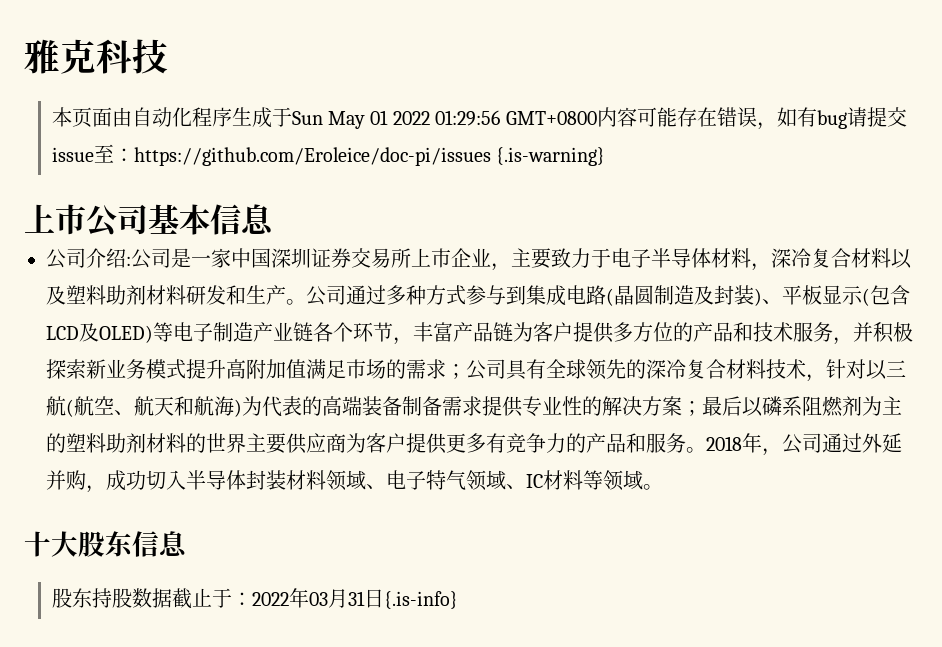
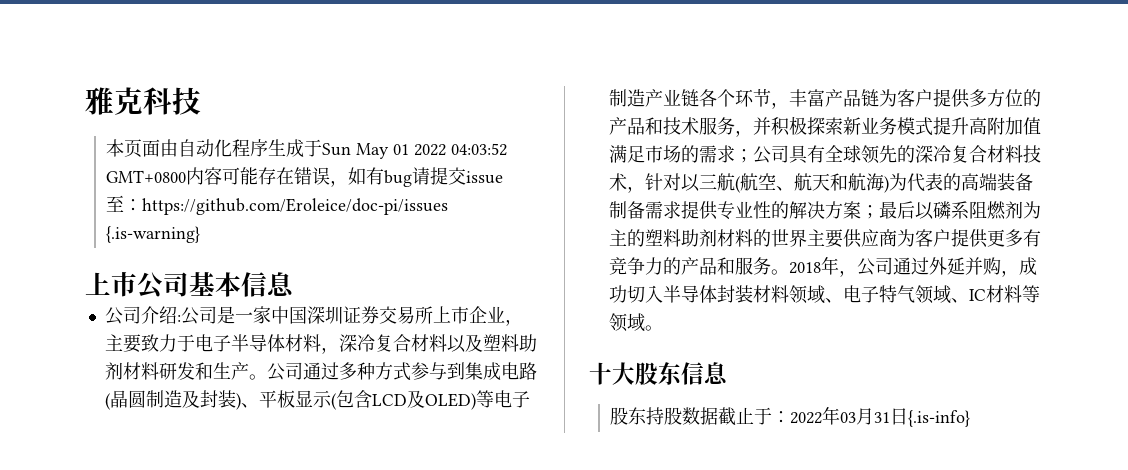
- 本页面由自动化程序生成于Sun May 01 2022 01:29:56 GMT+0800内容可能存在错误，如有bug请提交issue至：https://github.com/Eroleice/doc-pi/issues {.is-warning}
+ 本页面由自动化程序生成于Sun May 01 2022 04:03:52 GMT+0800内容可能存在错误，如有bug请提交issue至：https://github.com/Eroleice/doc-pi/issues {.is-warning}

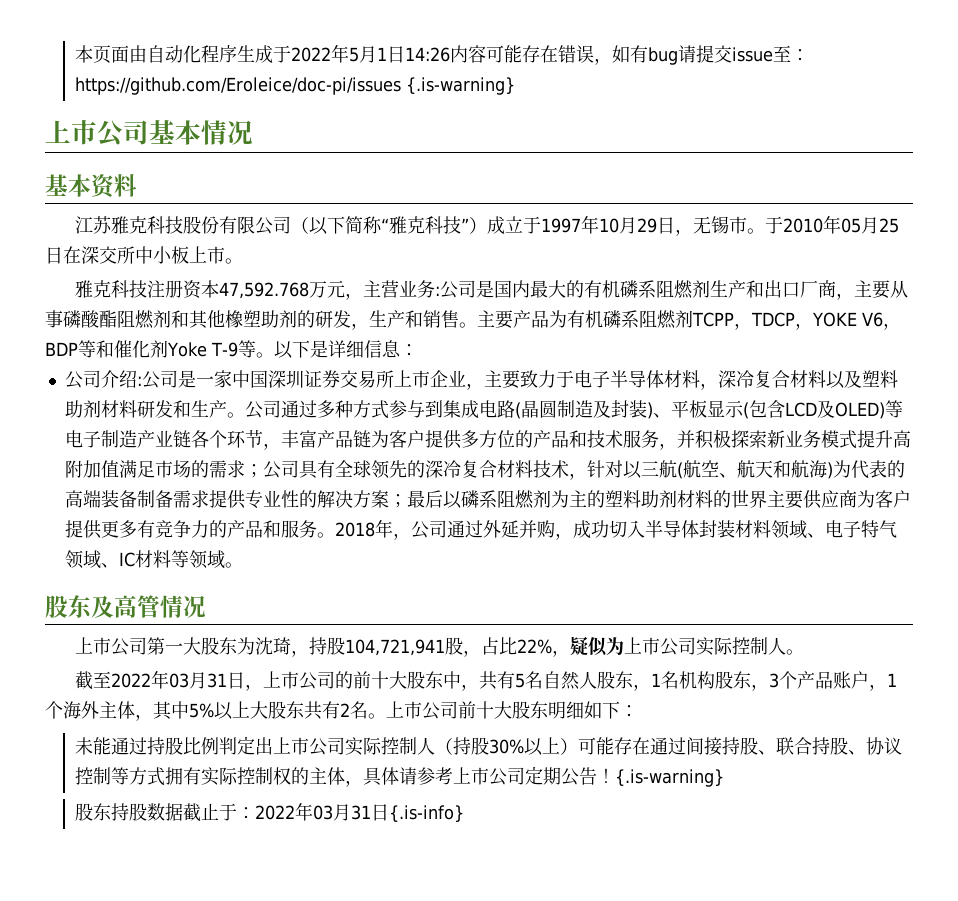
- 雅克科技
- 本页面由自动化程序生成于Sun May 01 2022 04:03:52 GMT+0800内容可能存在错误，如有bug请提交issue至：https://github.com/Eroleice/doc-pi/issues {.is-warning}
+ 本页面由自动化程序生成于2022年5月1日14:26内容可能存在错误，如有bug请提交issue至：https://github.com/Eroleice/doc-pi/issues {.is-warning}
- 上市公司基本信息
+ 上市公司基本情况
+ 基本资料
+ 江苏雅克科技股份有限公司（以下简称“雅克科技”）成立于1997年10月29日，无锡市。于2010年05月25日在深交所中小板上市。
+ 雅克科技注册资本47,592.768万元，主营业务:公司是国内最大的有机磷系阻燃剂生产和出口厂商，主要从事磷酸酯阻燃剂和其他橡塑助剂的研发，生产和销售。主要产品为有机磷系阻燃剂TCPP，TDCP，YOKE V6，BDP等和催化剂Yoke T-9等。以下是详细信息：
- 十大股东信息
+ 股东及高管情况
+ 上市公司第一大股东为沈琦，持股104,721,941股，占比22%，疑似为上市公司实际控制人。
+ 截至2022年03月31日，上市公司的前十大股东中，共有5名自然人股东，1名机构股东，3个产品账户，1个海外主体，其中5%以上大股东共有2名。上市公司前十大股东明细如下：
+ 未能通过持股比例判定出上市公司实际控制人（持股30%以上）可能存在通过间接持股、联合持股、协议控制等方式拥有实际控制权的主体，具体请参考上市公司定期公告！{.is-warning}

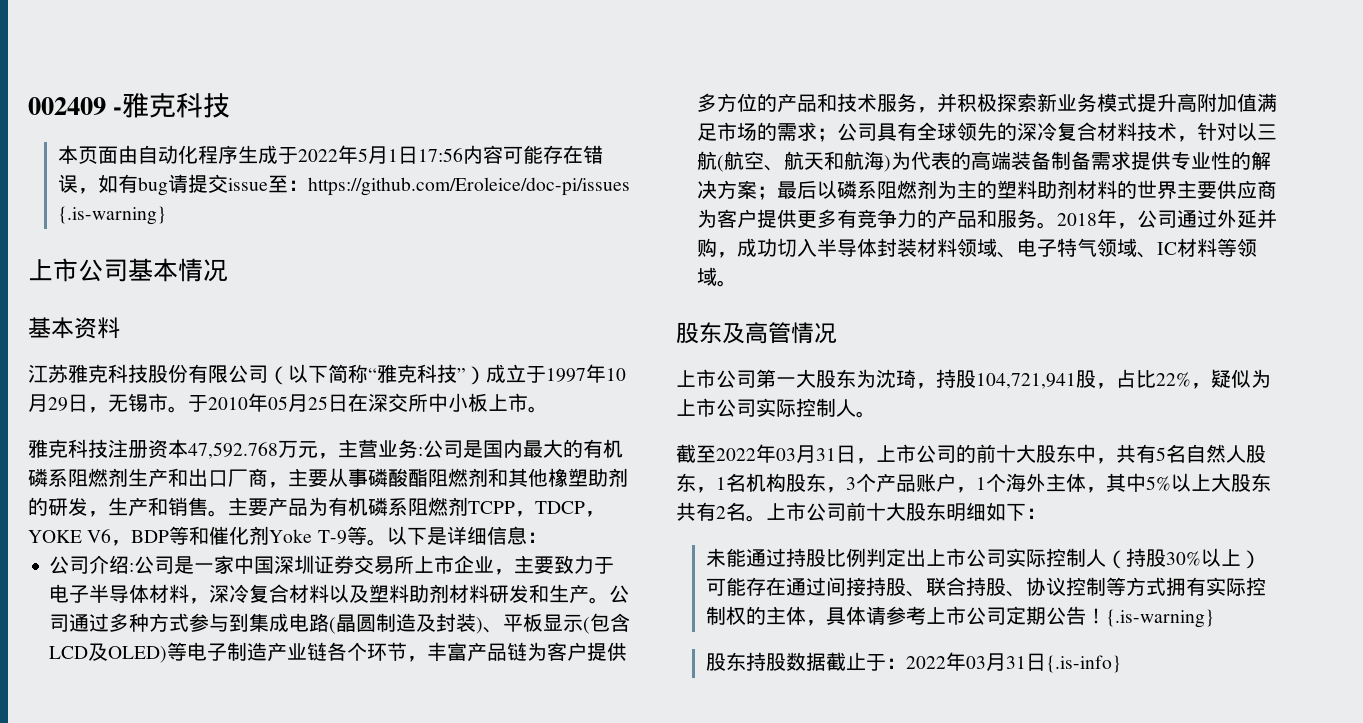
+ 002409 -雅克科技
- 本页面由自动化程序生成于2022年5月1日14:26内容可能存在错误，如有bug请提交issue至：https://github.com/Eroleice/doc-pi/issues {.is-warning}
+ 本页面由自动化程序生成于2022年5月1日17:56内容可能存在错误，如有bug请提交issue至：https://github.com/Eroleice/doc-pi/issues {.is-warning}

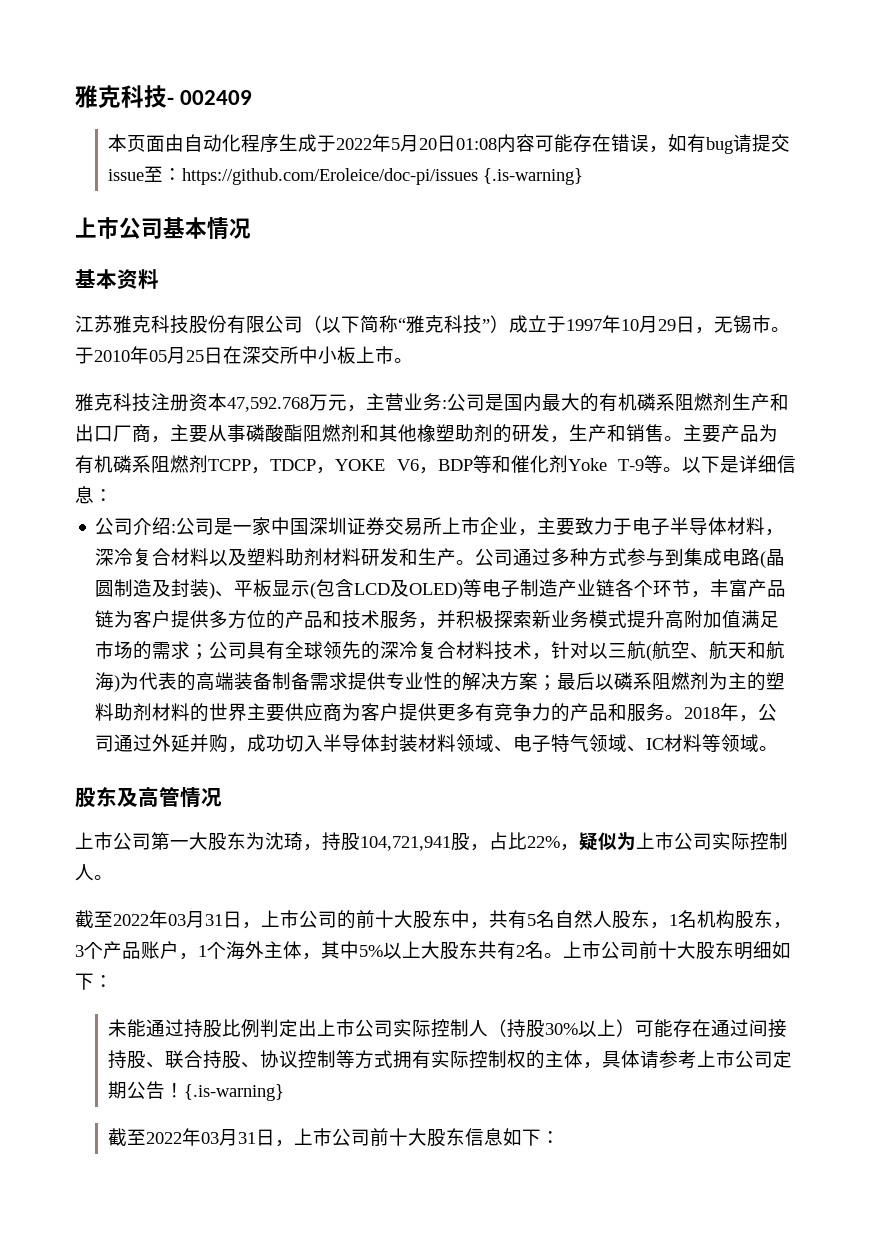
- 002409 -雅克科技
+ 雅克科技- 002409
- 本页面由自动化程序生成于2022年5月1日17:56内容可能存在错误，如有bug请提交issue至：https://github.com/Eroleice/doc-pi/issues {.is-warning}
+ 本页面由自动化程序生成于2022年5月20日01:08内容可能存在错误，如有bug请提交issue至：https://github.com/Eroleice/doc-pi/issues {.is-warning}
- 股东持股数据截止于：2022年03月31日{.is-info}
+ 截至2022年03月31日，上市公司前十大股东信息如下：

